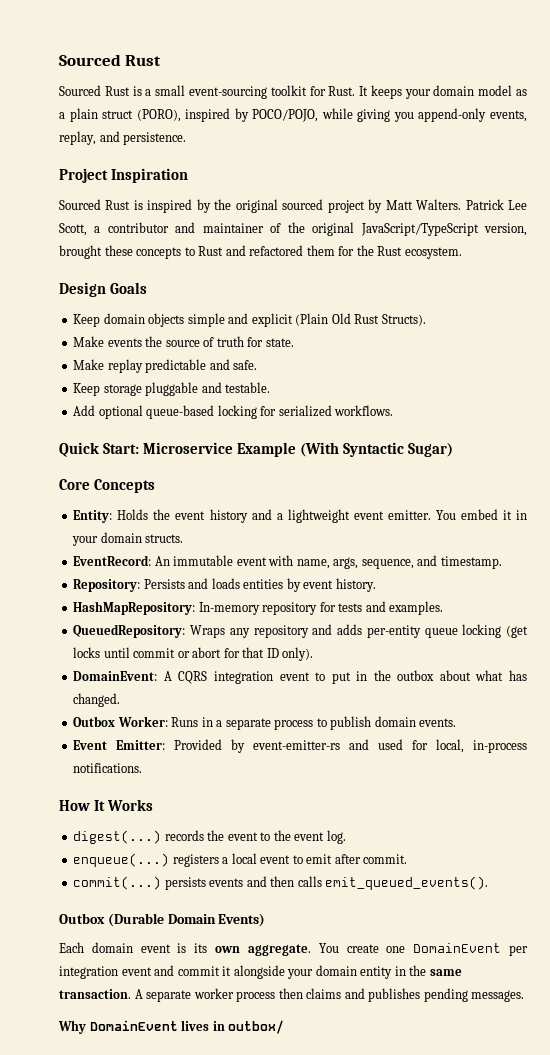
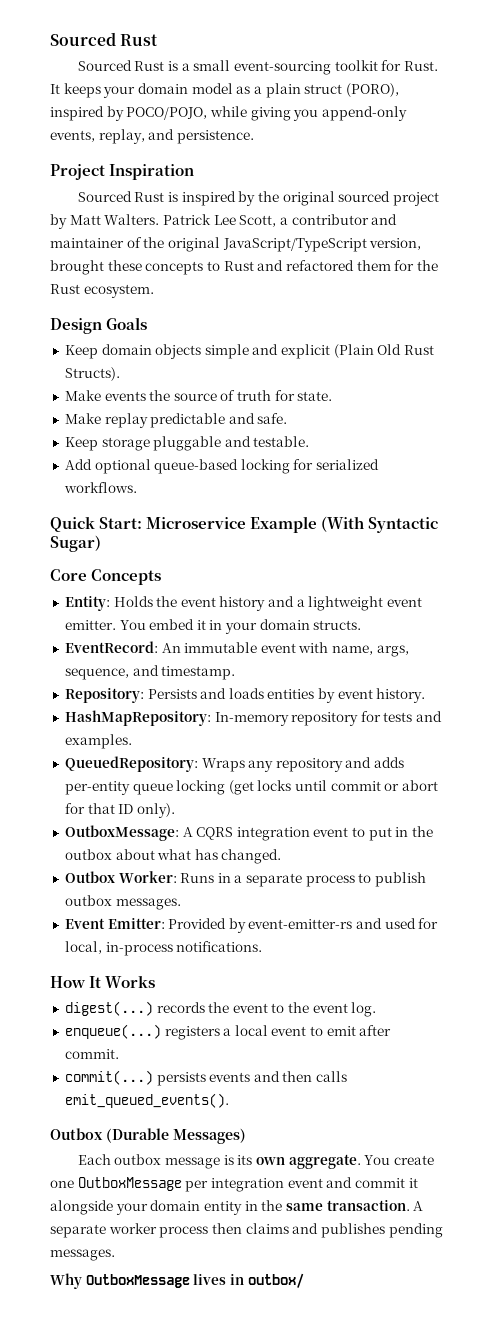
- DomainEvent: A CQRS integration event to put in the outbox about what has changed.
+ OutboxMessage: A CQRS integration event to put in the outbox about what has changed.
- Outbox Worker: Runs in a separate process to publish domain events.
+ Outbox Worker: Runs in a separate process to publish outbox messages.
- Outbox (Durable Domain Events)
+ Outbox (Durable Messages)
- Each domain event is its own aggregate.
+ Each outbox message is its own aggregate.
- You create one DomainEvent per integration event and commit it alongside your domain entity in the same transaction.
+ You create one OutboxMessage per integration event and commit it alongside your domain entity in the same transaction.
- Why DomainEvent lives in outbox/
+ Why OutboxMessage lives in outbox/

